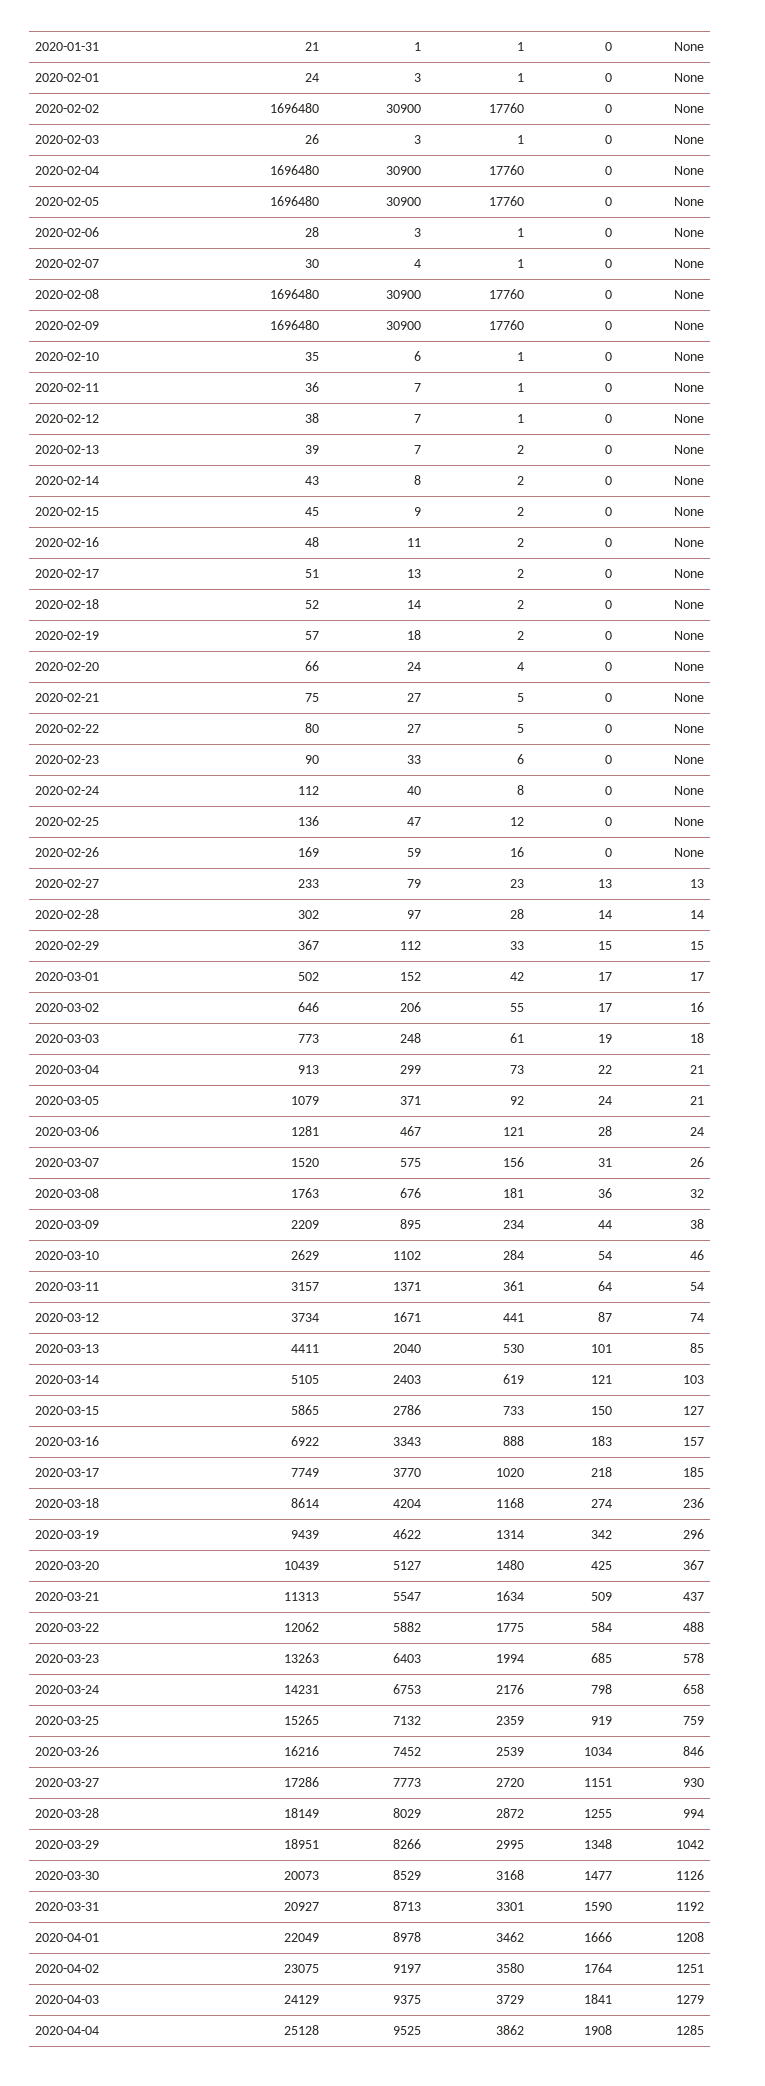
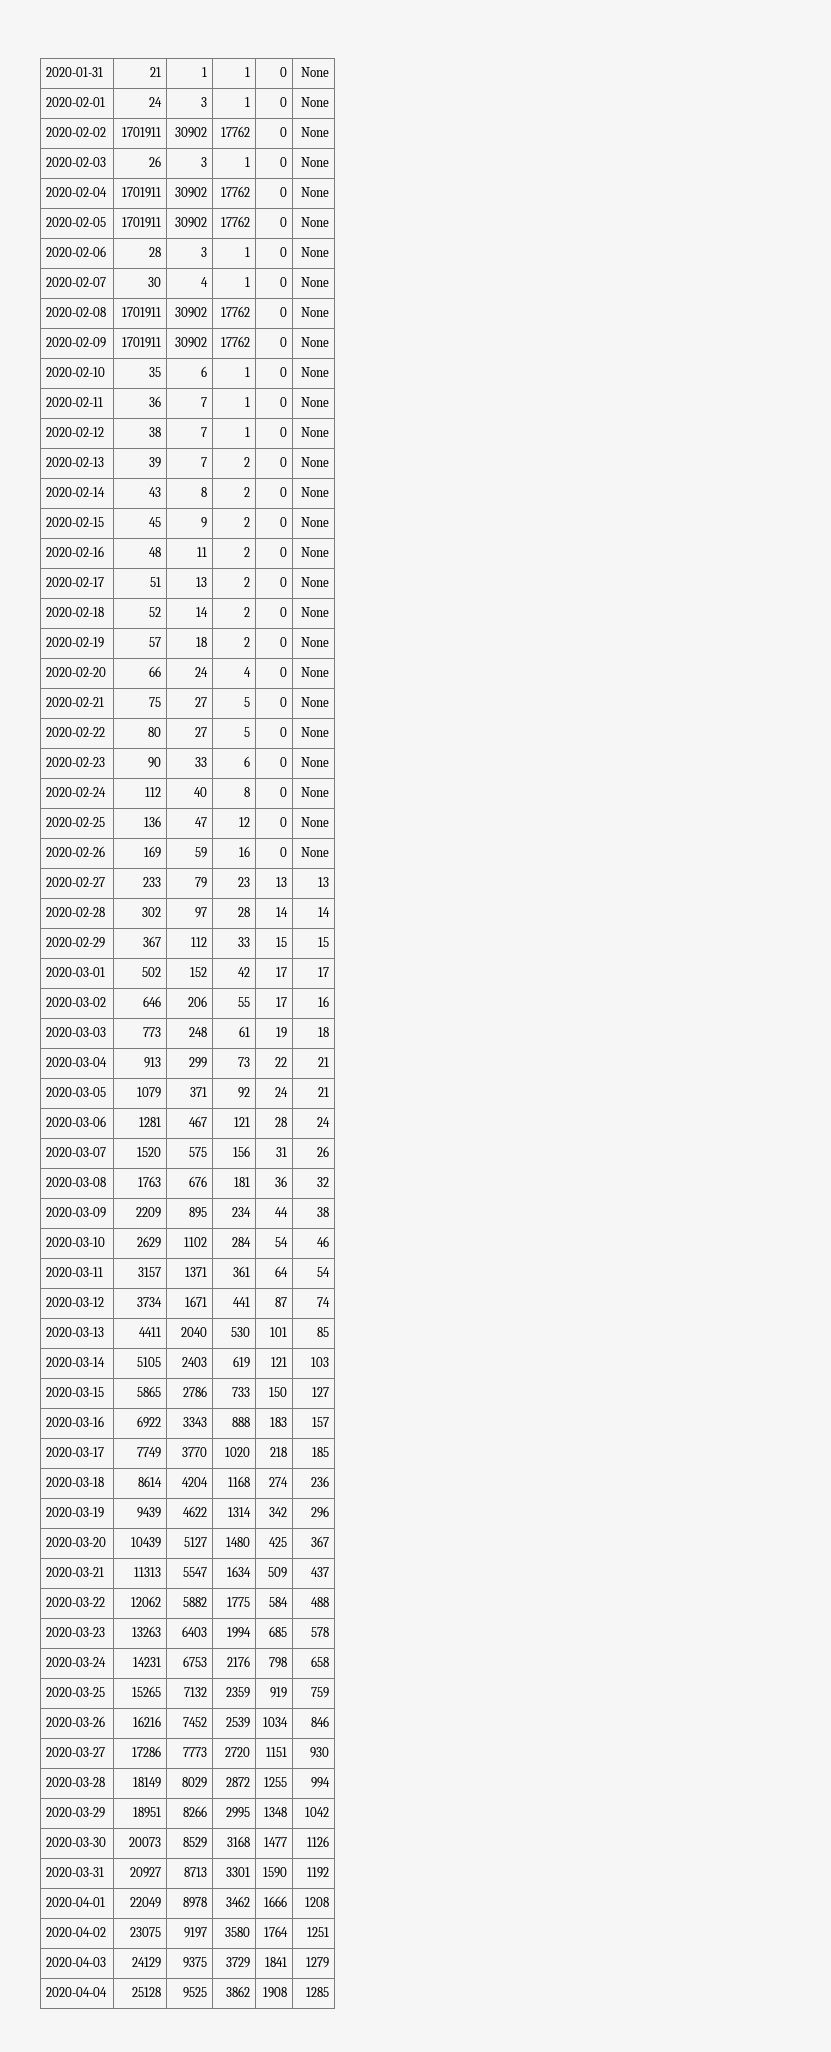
- 2020-02-02 | 1696480 | 30900 | 17760 | 0 | None
+ 2020-02-02 | 1701911 | 30902 | 17762 | 0 | None
- 2020-02-04 | 1696480 | 30900 | 17760 | 0 | None
+ 2020-02-04 | 1701911 | 30902 | 17762 | 0 | None
- 2020-02-05 | 1696480 | 30900 | 17760 | 0 | None
+ 2020-02-05 | 1701911 | 30902 | 17762 | 0 | None
- 2020-02-08 | 1696480 | 30900 | 17760 | 0 | None
+ 2020-02-08 | 1701911 | 30902 | 17762 | 0 | None
- 2020-02-09 | 1696480 | 30900 | 17760 | 0 | None
+ 2020-02-09 | 1701911 | 30902 | 17762 | 0 | None

